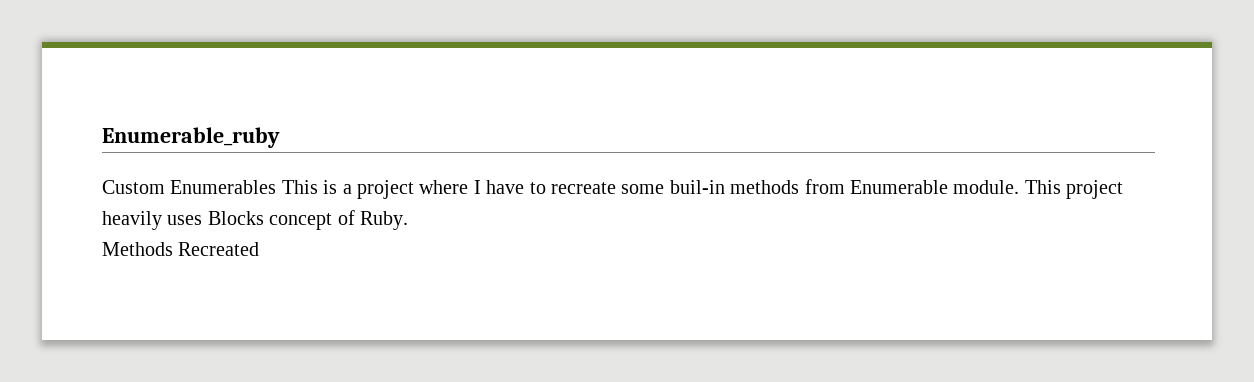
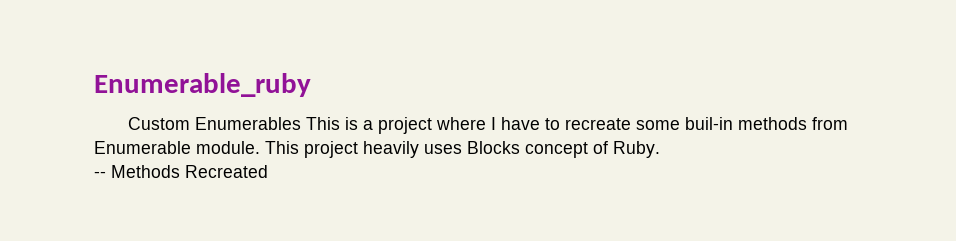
- Methods Recreated
+ -- Methods Recreated

